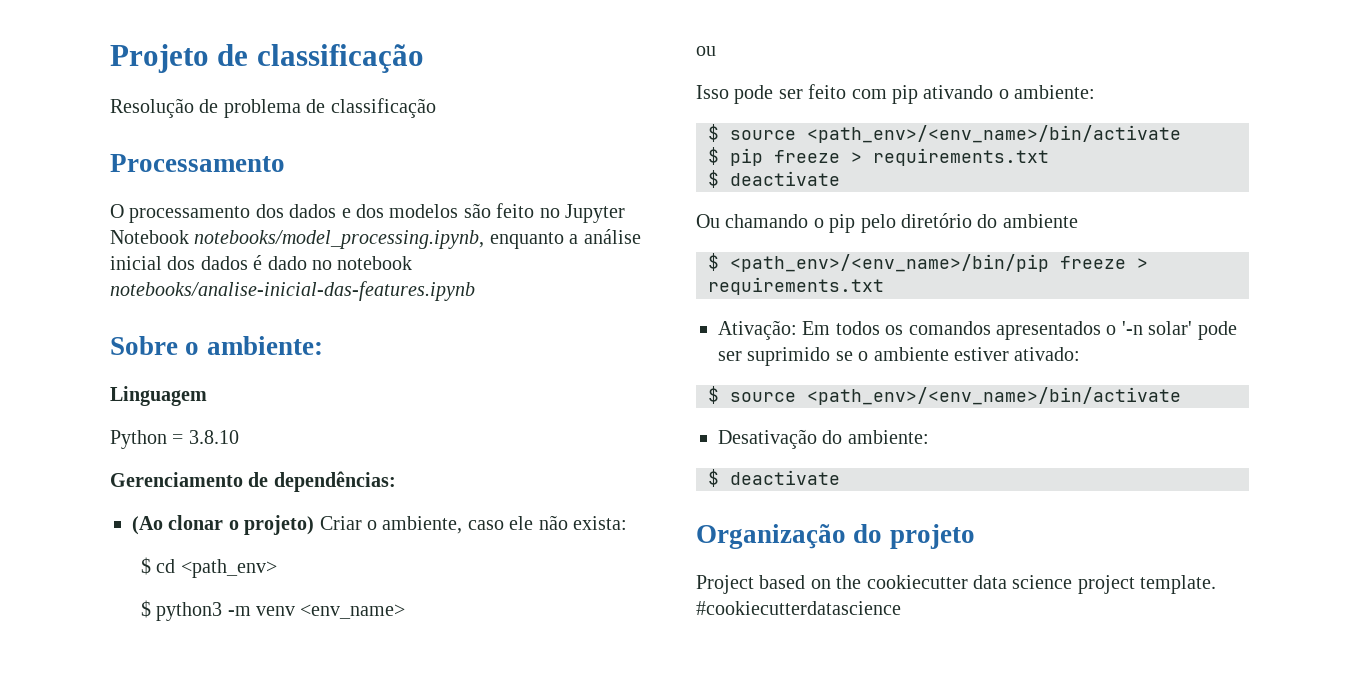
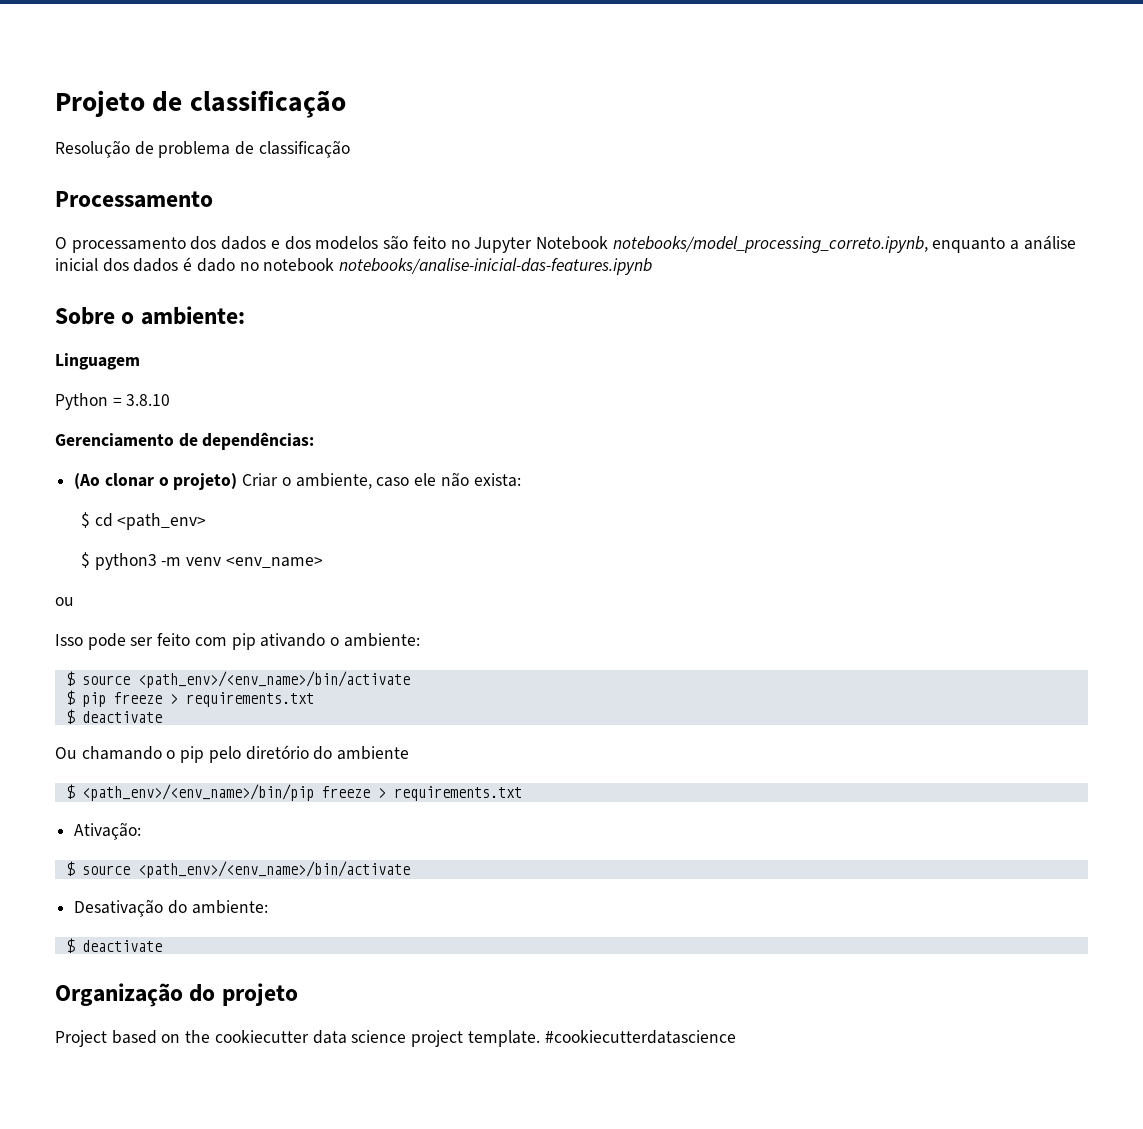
- O processamento dos dados e dos modelos são feito no Jupyter Notebook notebooks/model_processing.ipynb, enquanto a análise inicial dos dados é dado no notebook notebooks/analise-inicial-das-features.ipynb
+ O processamento dos dados e dos modelos são feito no Jupyter Notebook notebooks/model_processing_correto.ipynb, enquanto a análise inicial dos dados é dado no notebook notebooks/analise-inicial-das-features.ipynb
- Ativação: Em todos os comandos apresentados o '-n solar' pode ser suprimido se o ambiente estiver ativado:
+ Ativação:

